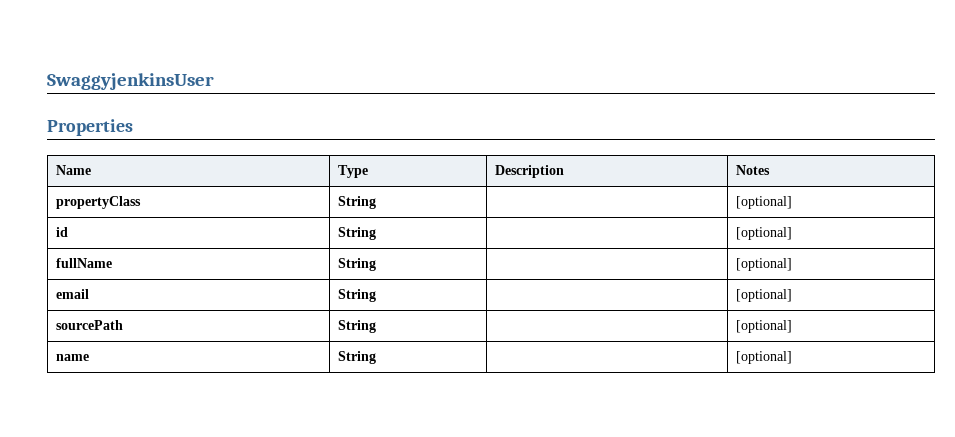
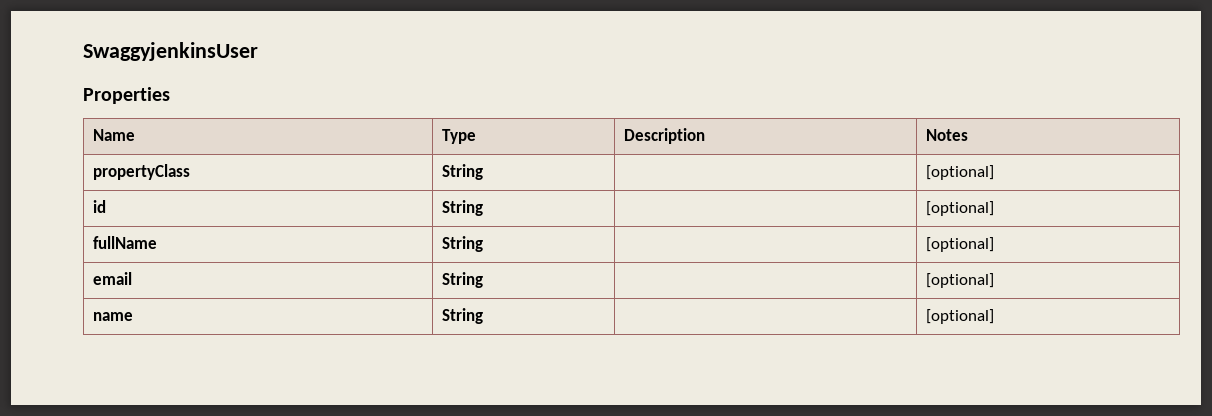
- sourcePath | String | | [optional]

